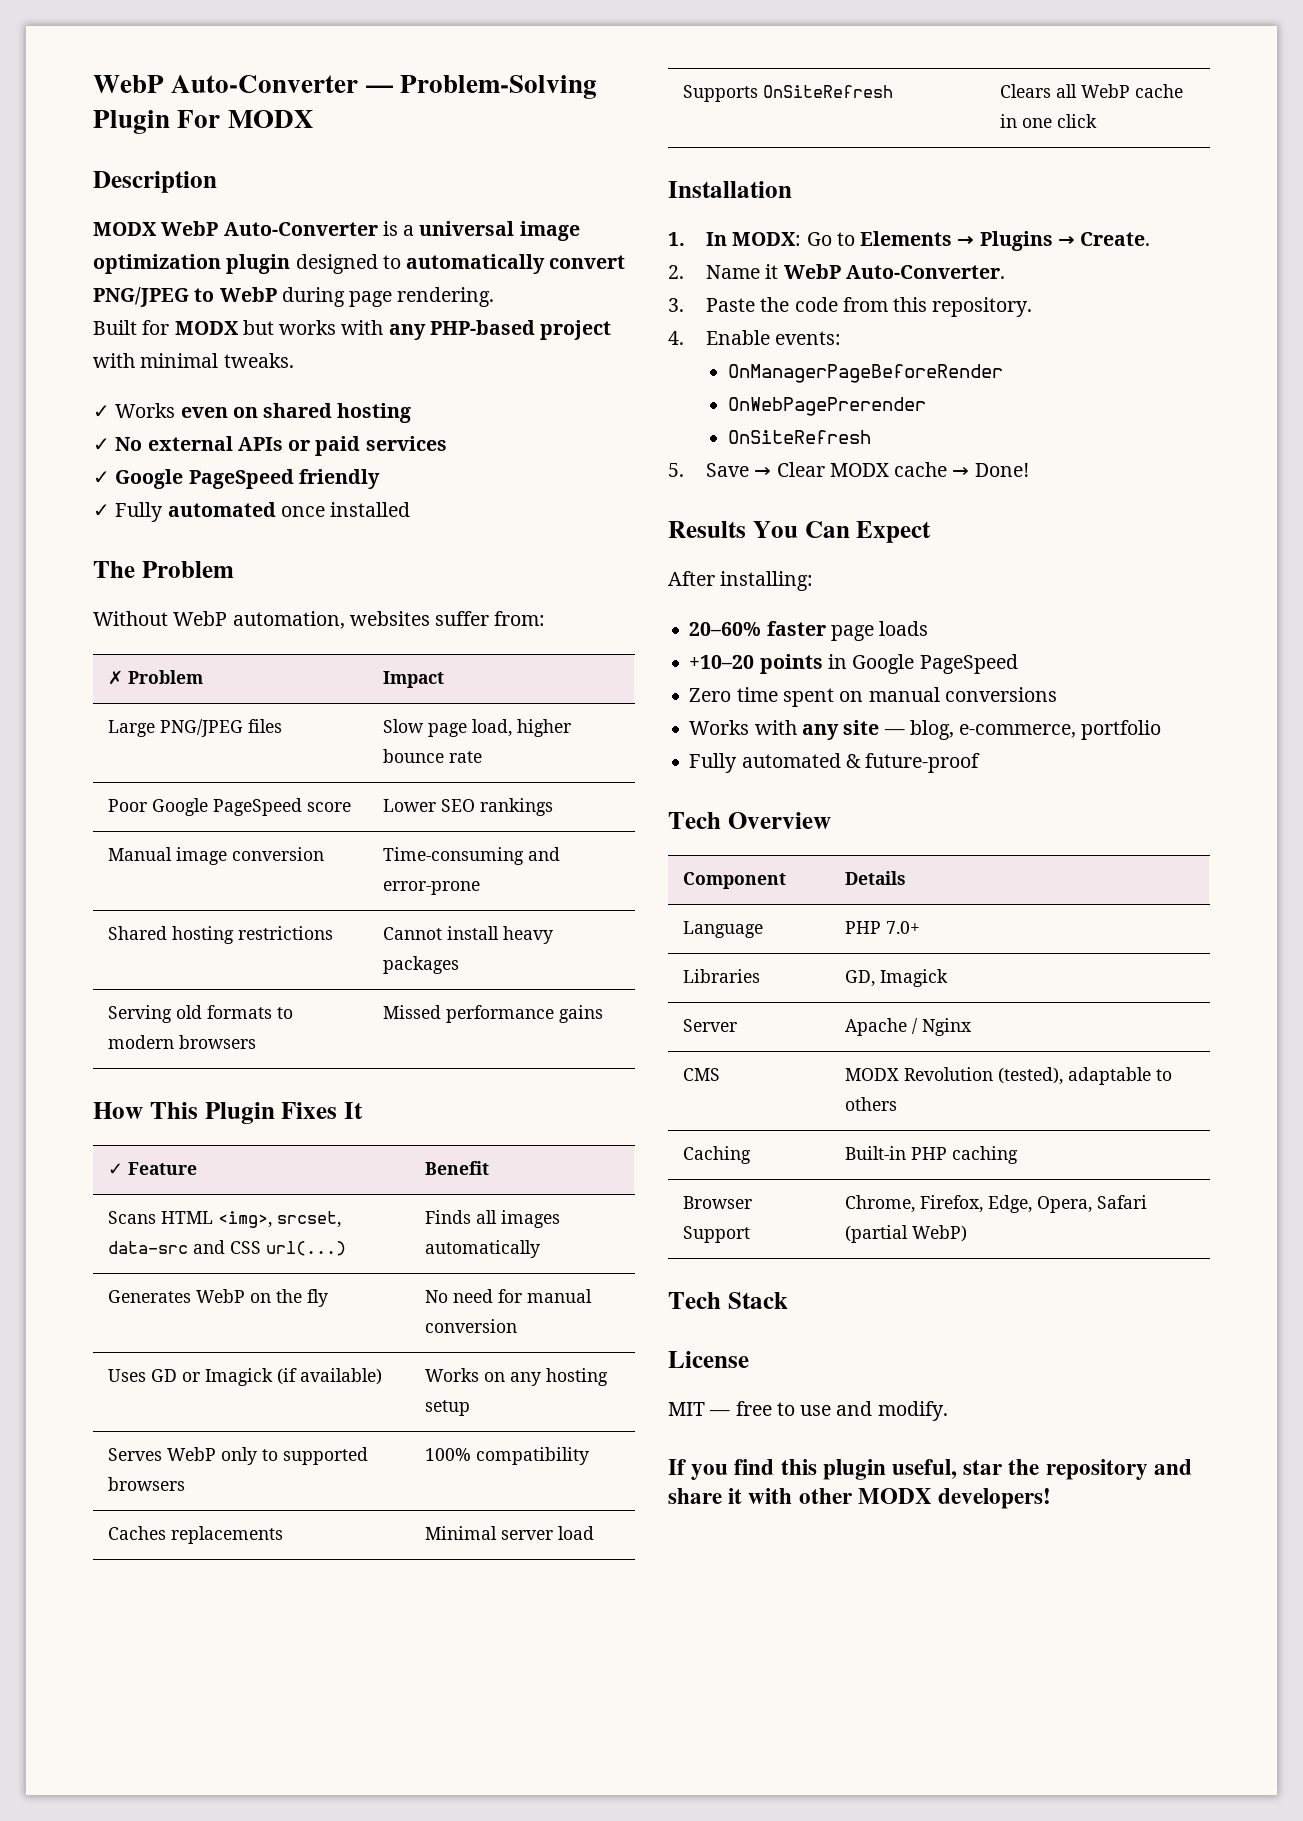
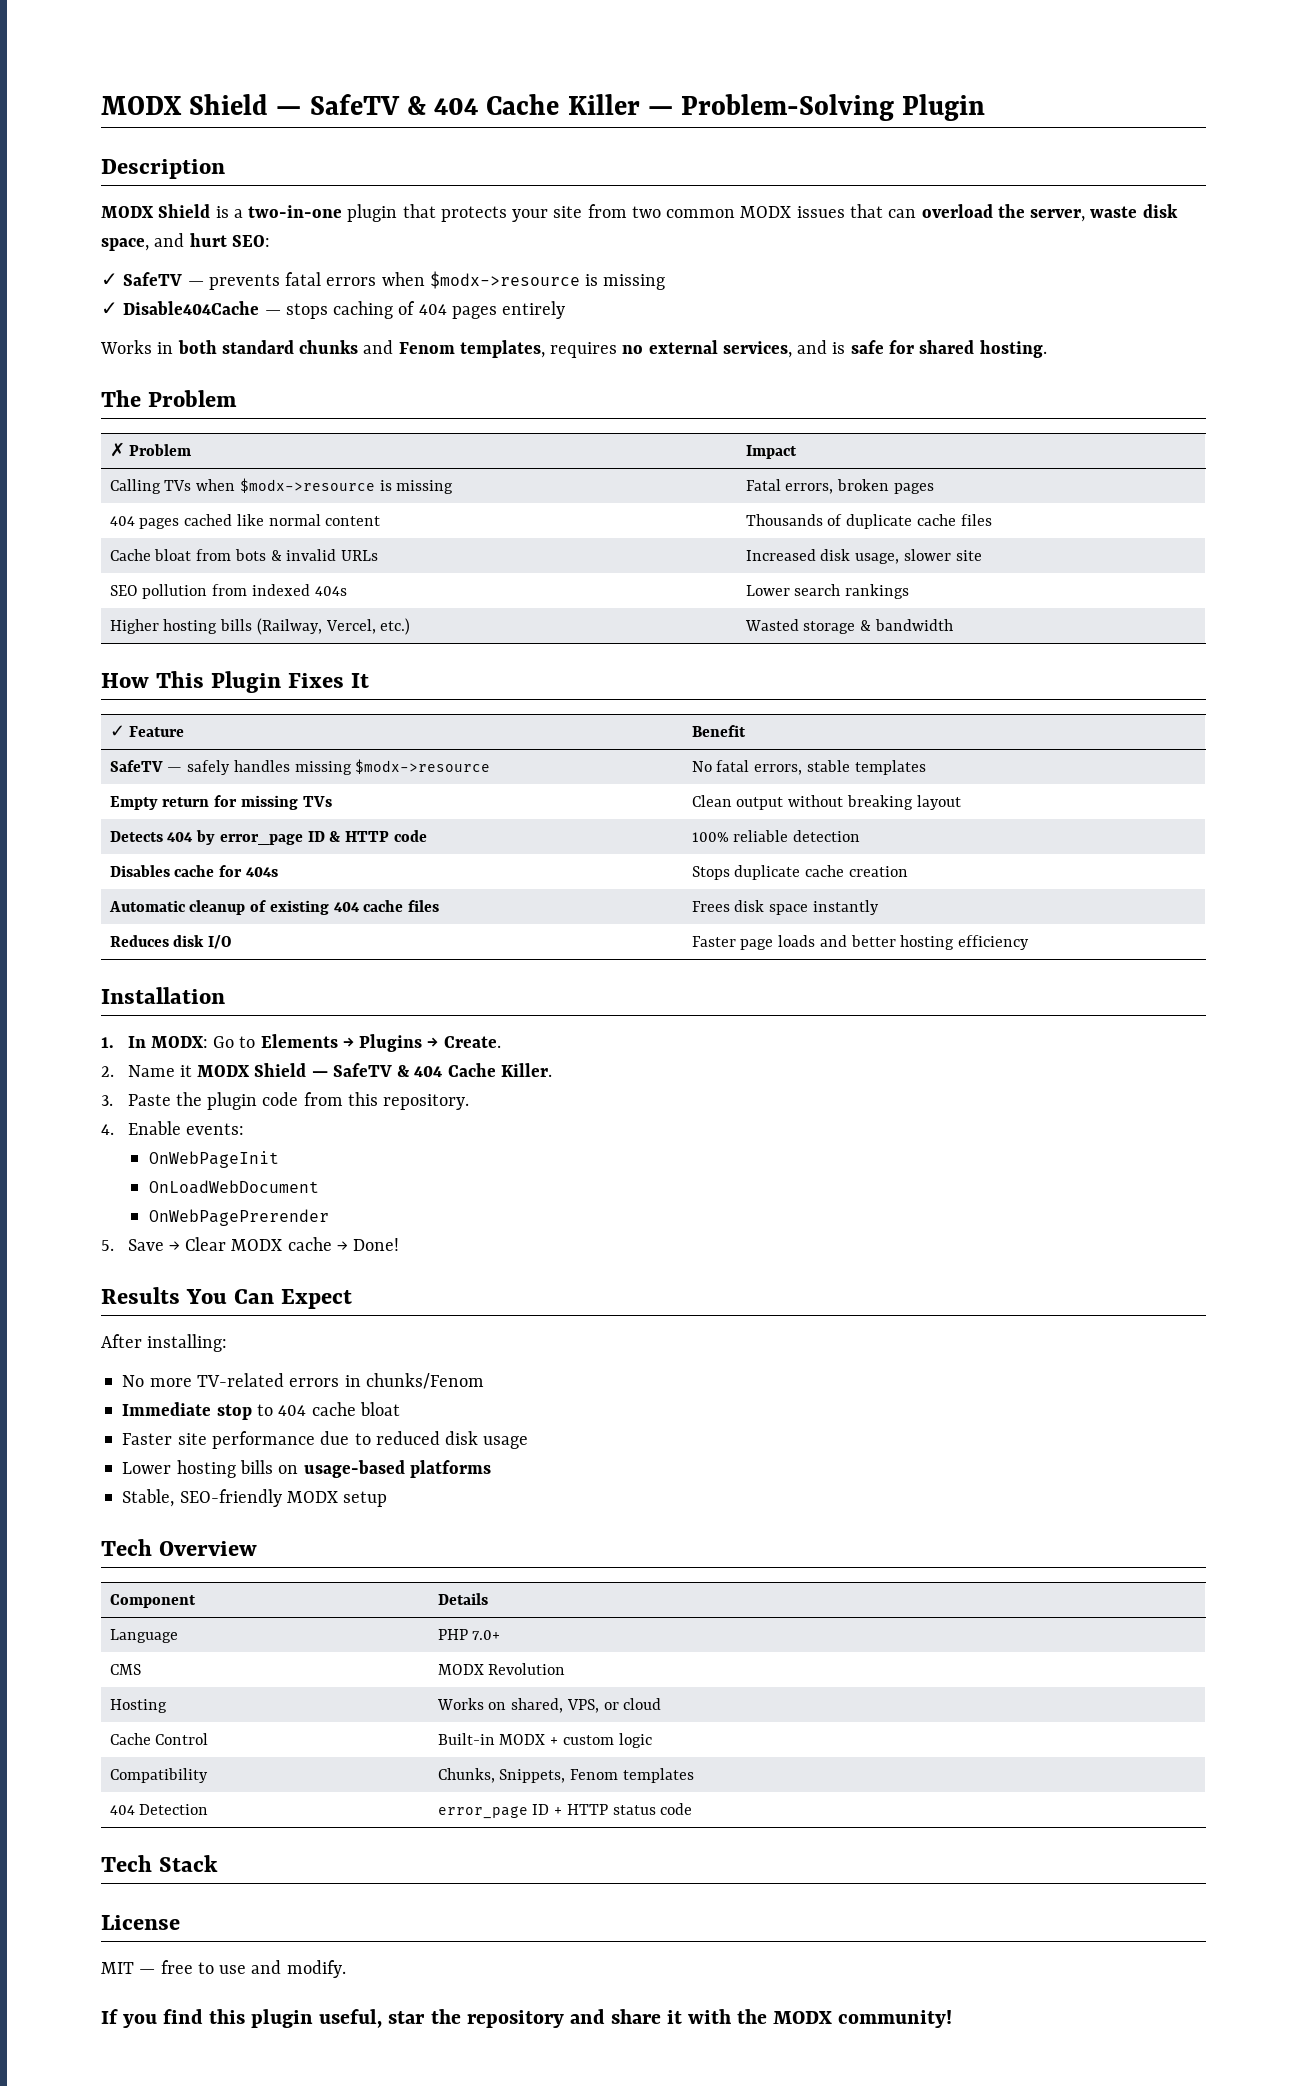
- WebP Auto-Converter — Problem-Solving Plugin For MODX
+ MODX Shield — SafeTV & 404 Cache Killer — Problem-Solving Plugin
- MODX WebP Auto-Converter is a universal image optimization plugin designed to automatically convert PNG/JPEG to WebP during page rendering.
- Built for MODX but works with any PHP-based project with minimal tweaks.
- ✓ Works even on shared hosting
- ✓ No external APIs or paid services
- ✓ Google PageSpeed friendly
- ✓ Fully automated once installed
+ MODX Shield is a two-in-one plugin that protects your site from two common MODX issues that can overload the server, waste disk space, and hurt SEO:
+ ✓ SafeTV — prevents fatal errors when $modx->resource is missing
+ ✓ Disable404Cache — stops caching of 404 pages entirely
+ Works in both standard chunks and Fenom templates, requires no external services, and is safe for shared hosting.
  The Problem
- Without WebP automation, websites suffer from:
  ✗ Problem | Impact
- Large PNG/JPEG files | Slow page load, higher bounce rate
- Poor Google PageSpeed score | Lower SEO rankings
+ Calling TVs when $modx->resource is missing | Fatal errors, broken pages
+ 404 pages cached like normal content | Thousands of duplicate cache files
+ Cache bloat from bots & invalid URLs | Increased disk usage, slower site
+ SEO pollution from indexed 404s | Lower search rankings
- Manual image conversion | Time-consuming and error-prone
- Shared hosting restrictions | Cannot install heavy packages
- Serving old formats to modern browsers | Missed performance gains
+ Higher hosting bills (Railway, Vercel, etc.) | Wasted storage & bandwidth
- Scans HTML <img>, srcset, data-src and CSS url(...) | Finds all images automatically
- Generates WebP on the fly | No need for manual conversion
- Uses GD or Imagick (if available) | Works on any hosting setup
- Serves WebP only to supported browsers | 100% compatibility
- Caches replacements | Minimal server load
- Supports OnSiteRefresh | Clears all WebP cache in one click
+ SafeTV — safely handles missing $modx->resource | No fatal errors, stable templates
+ Empty return for missing TVs | Clean output without breaking layout
+ Detects 404 by error_page ID & HTTP code | 100% reliable detection
+ Disables cache for 404s | Stops duplicate cache creation
+ Automatic cleanup of existing 404 cache files | Frees disk space instantly
+ Reduces disk I/O | Faster page loads and better hosting efficiency
- 2. Name it WebP Auto-Converter.
+ 2. Name it MODX Shield — SafeTV & 404 Cache Killer.
- 3. Paste the code from this repository.
+ 3. Paste the plugin code from this repository.
- OnManagerPageBeforeRender
+ OnWebPageInit
+ OnLoadWebDocument
  OnWebPagePrerender
- OnSiteRefresh
- 20–60% faster page loads
- +10–20 points in Google PageSpeed
- Zero time spent on manual conversions
- Works with any site — blog, e-commerce, portfolio
- Fully automated & future-proof
+ No more TV-related errors in chunks/Fenom
+ Immediate stop to 404 cache bloat
+ Faster site performance due to reduced disk usage
+ Lower hosting bills on usage-based platforms
+ Stable, SEO-friendly MODX setup
- Libraries | GD, Imagick
- Server | Apache / Nginx
- CMS | MODX Revolution (tested), adaptable to others
- Caching | Built-in PHP caching
- Browser Support | Chrome, Firefox, Edge, Opera, Safari (partial WebP)
+ CMS | MODX Revolution
+ Hosting | Works on shared, VPS, or cloud
+ Cache Control | Built-in MODX + custom logic
+ Compatibility | Chunks, Snippets, Fenom templates
+ 404 Detection | error_page ID + HTTP status code
- If you find this plugin useful, star the repository and share it with other MODX developers!
+ If you find this plugin useful, star the repository and share it with the MODX community!

